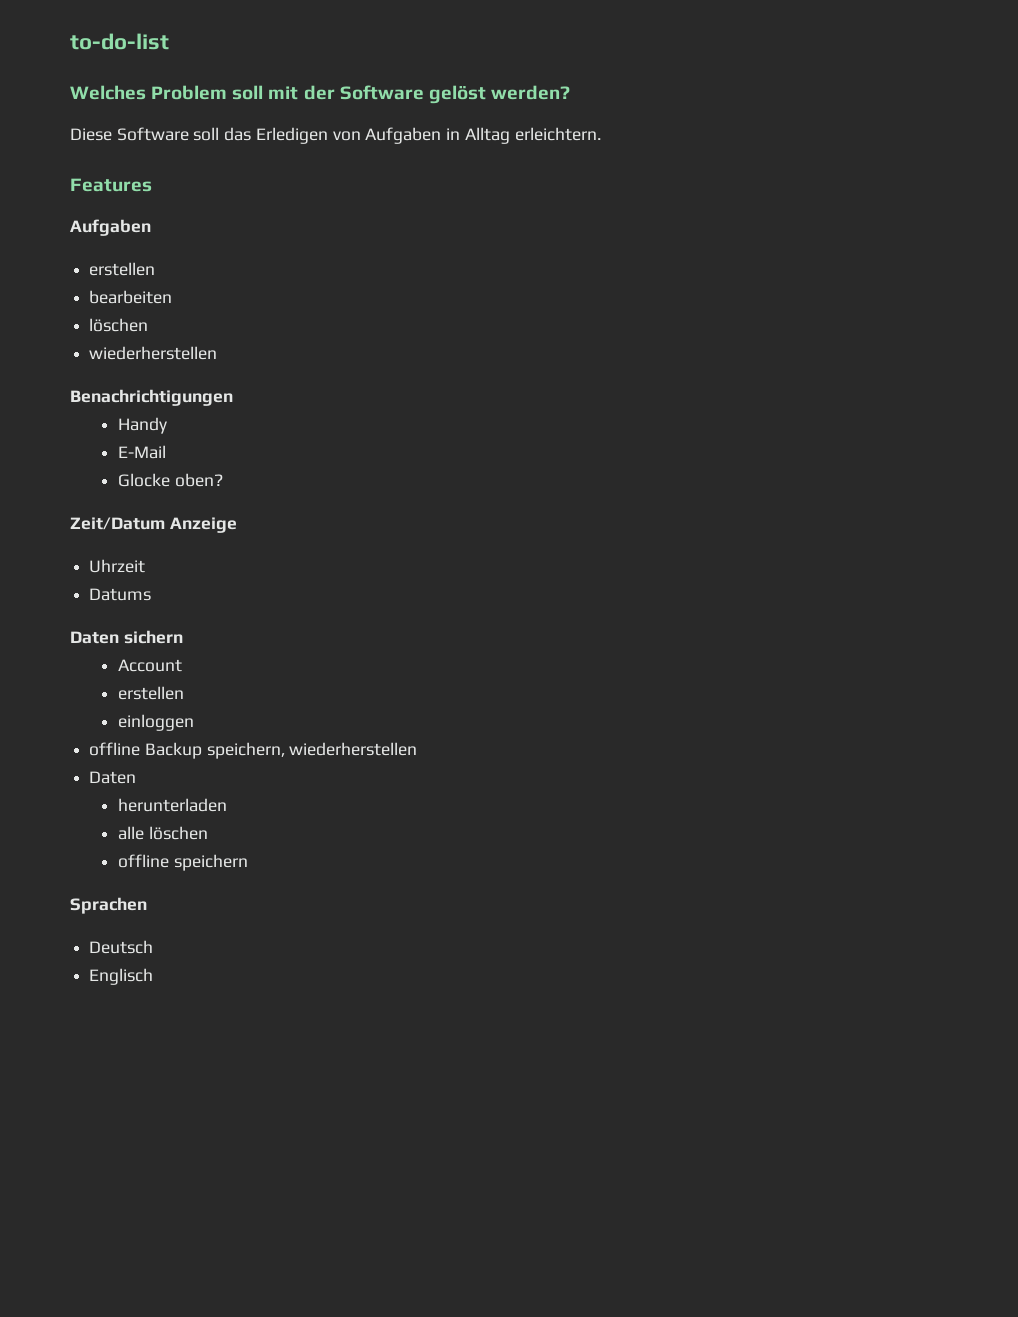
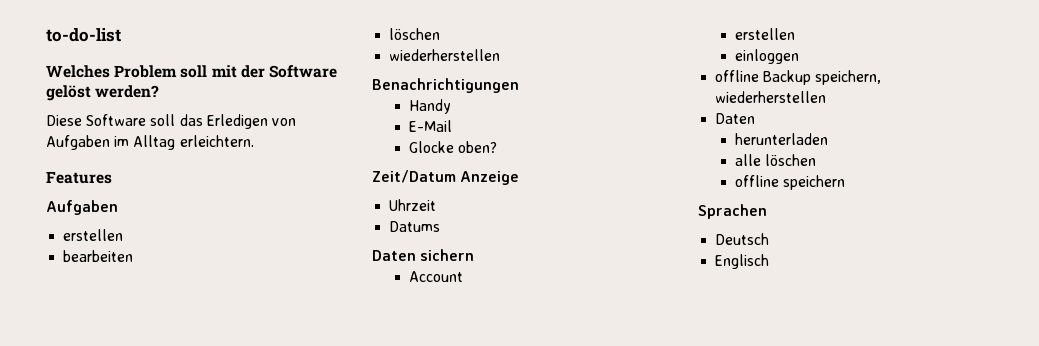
- Diese Software soll das Erledigen von Aufgaben in Alltag erleichtern.
+ Diese Software soll das Erledigen von Aufgaben im Alltag erleichtern.

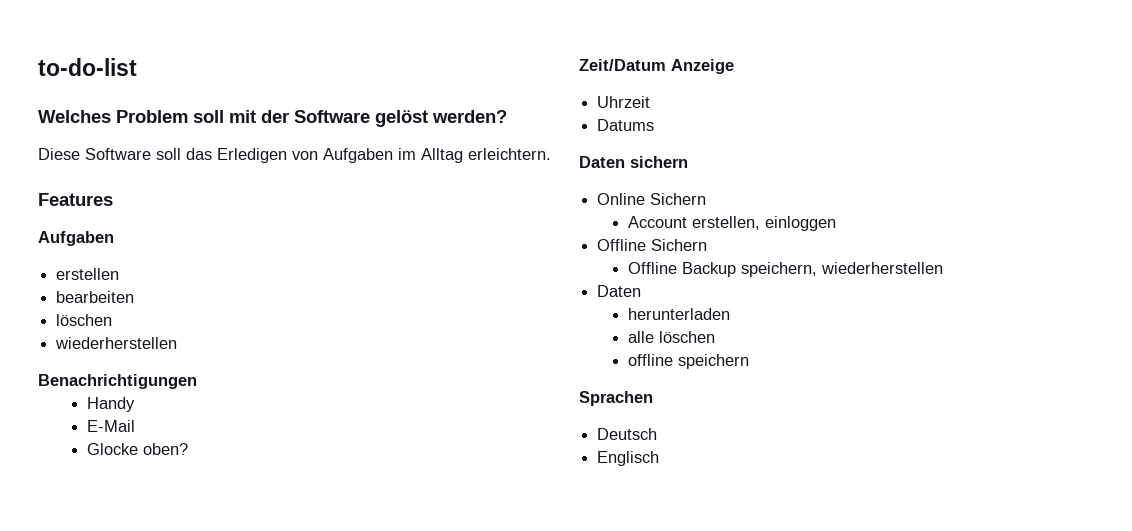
+ Online Sichern
- Account
- erstellen
- einloggen
+ Account erstellen, einloggen
- offline Backup speichern, wiederherstellen
+ Offline Sichern
+ Offline Backup speichern, wiederherstellen

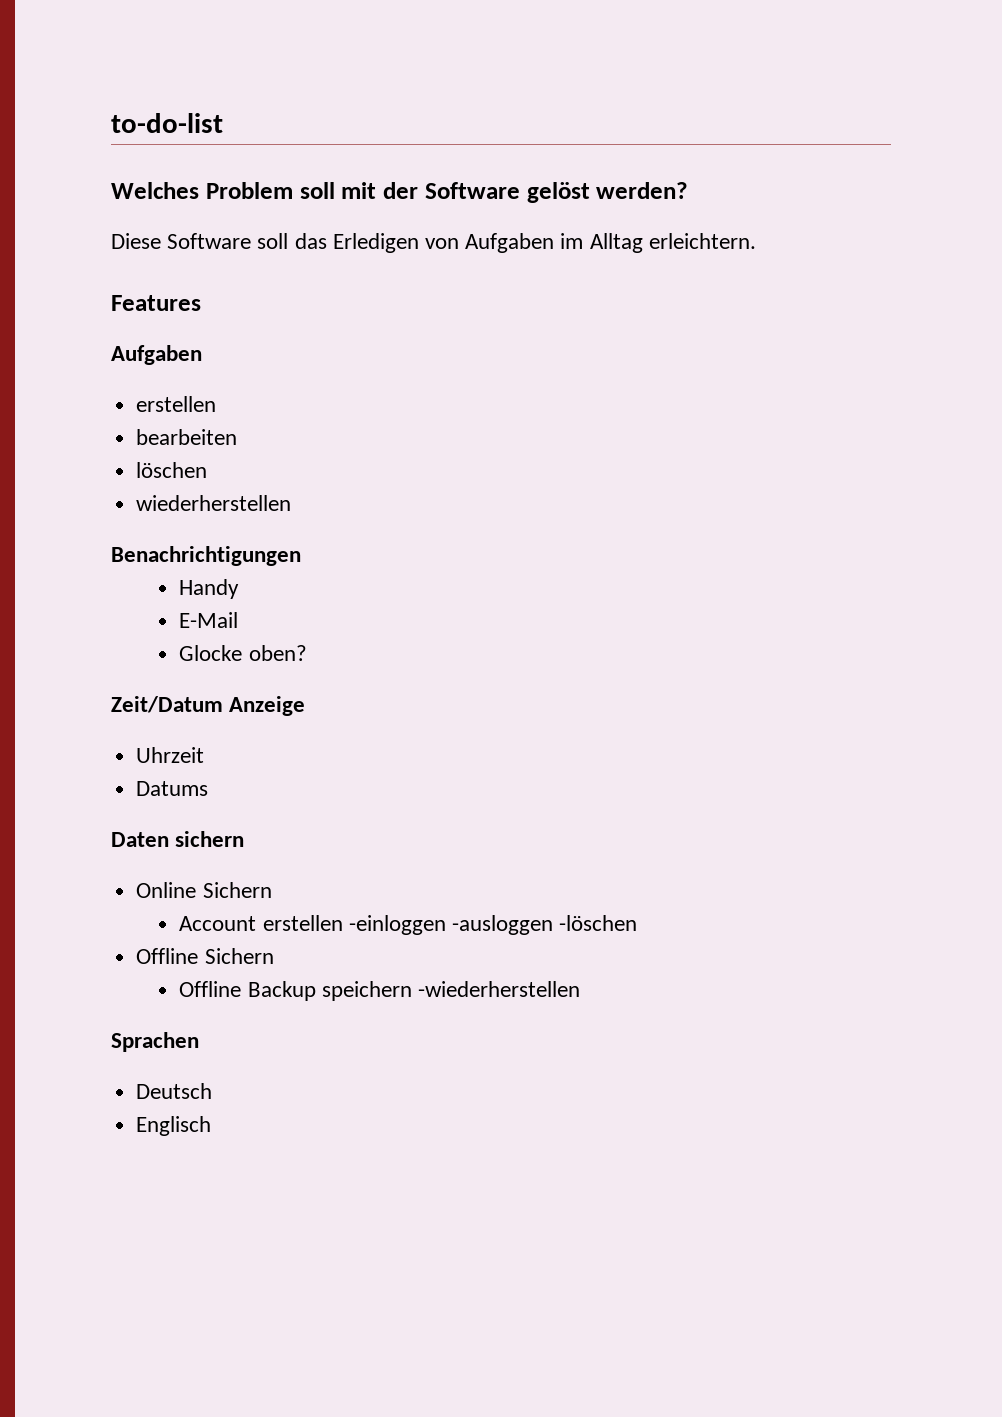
- Account erstellen, einloggen
+ Account erstellen -einloggen -ausloggen -löschen
- Offline Backup speichern, wiederherstellen
- Daten
- herunterladen
- alle löschen
- offline speichern
+ Offline Backup speichern -wiederherstellen

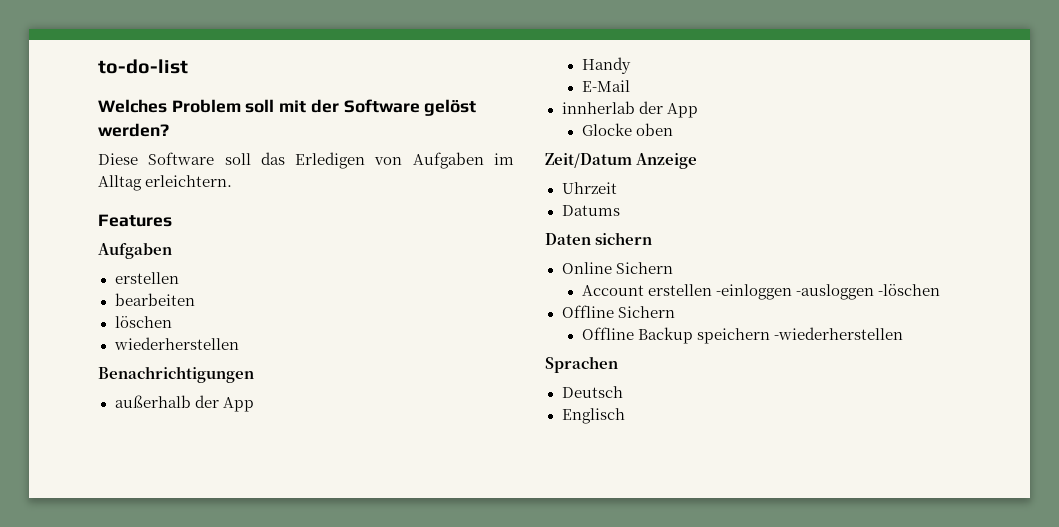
+ außerhalb der App
+ innherlab der App
- Glocke oben?
+ Glocke oben

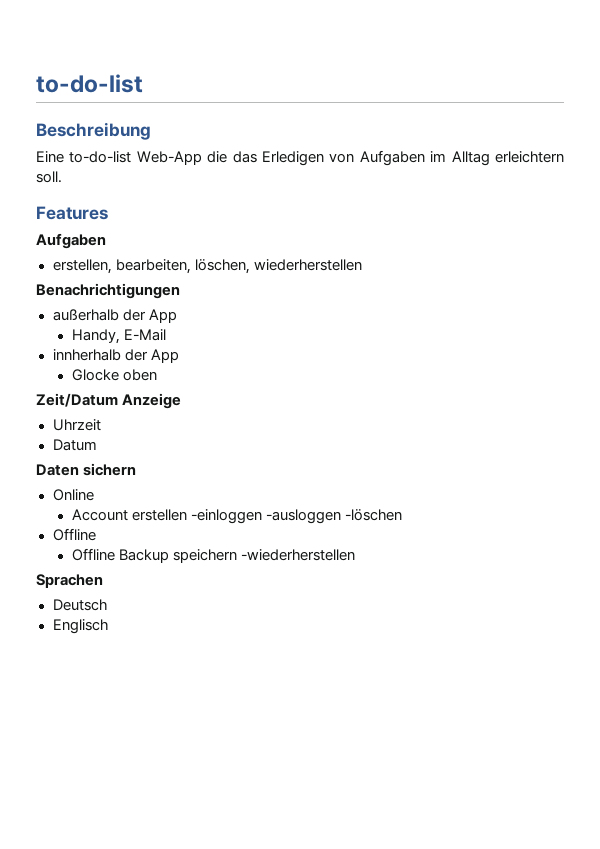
- Welches Problem soll mit der Software gelöst werden?
- Diese Software soll das Erledigen von Aufgaben im Alltag erleichtern.
+ Beschreibung
+ Eine to-do-list Web-App die das Erledigen von Aufgaben im Alltag erleichtern soll.
  Features
  Aufgaben
- erstellen
- bearbeiten
- löschen
- wiederherstellen
+ erstellen, bearbeiten, löschen, wiederherstellen
- Handy
- E-Mail
+ Handy, E-Mail
- innherlab der App
+ innherhalb der App
- Datums
+ Datum
- Online Sichern
+ Online
  Account erstellen -einloggen -ausloggen -löschen
- Offline Sichern
+ Offline

